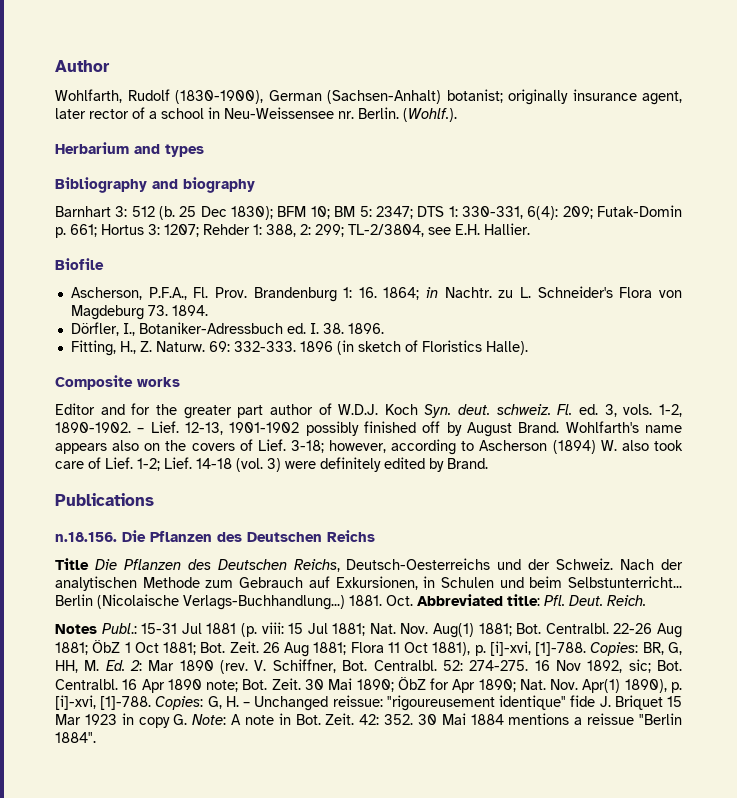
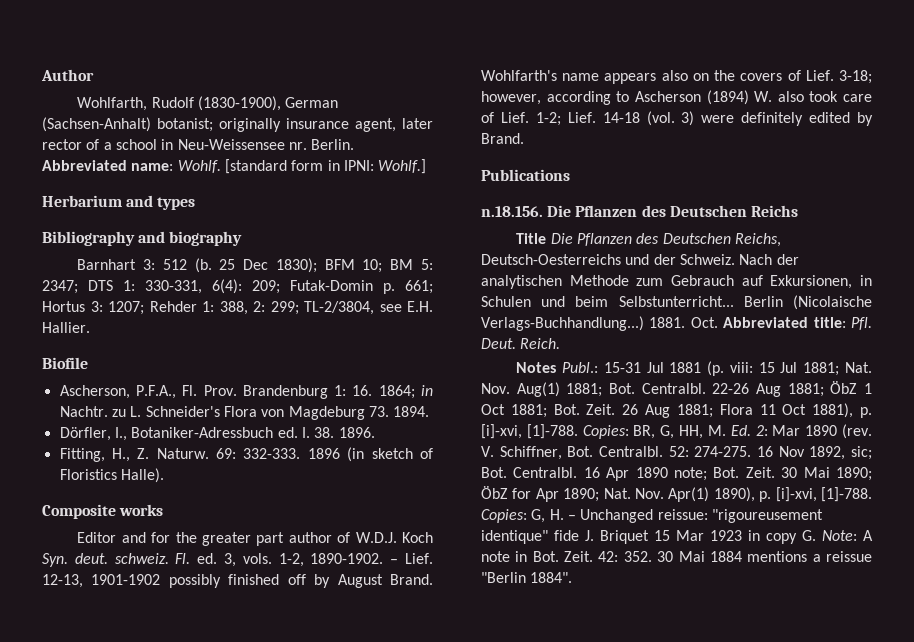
- (Wohlf.).
+ Abbreviated name: Wohlf. [standard form in IPNI: Wohlf.]

